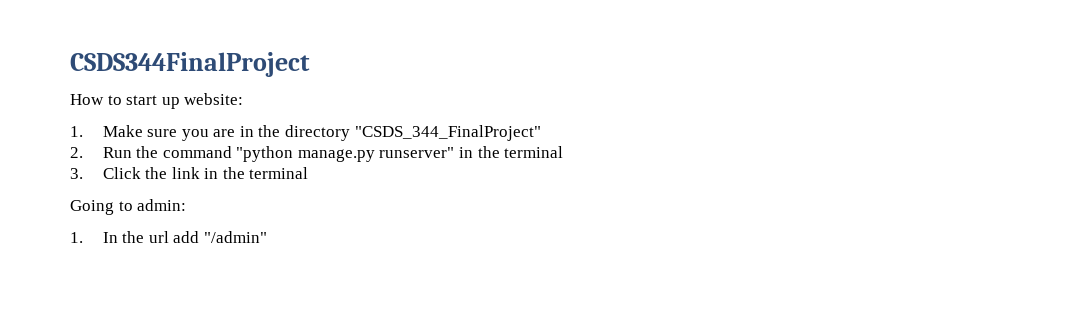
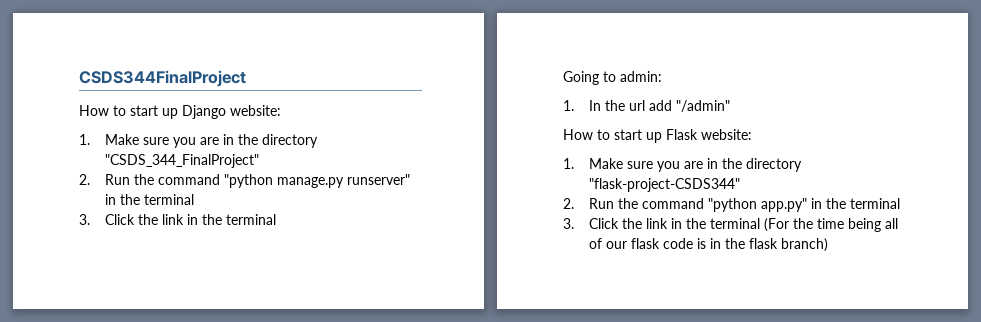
- How to start up website:
+ How to start up Django website:
+ How to start up Flask website:
+ 1. Make sure you are in the directory "flask-project-CSDS344"
+ 2. Run the command "python app.py" in the terminal
+ 3. Click the link in the terminal (For the time being all of our flask code is in the flask branch)

